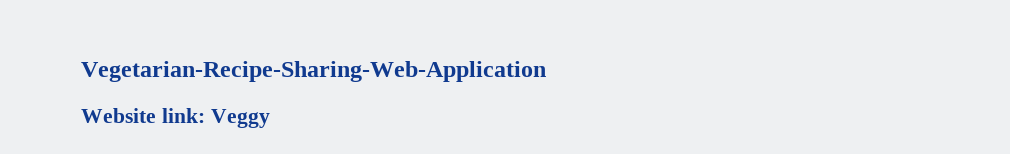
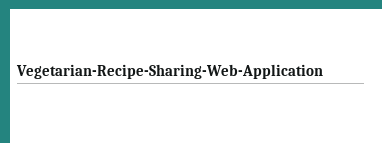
- Website link: Veggy

